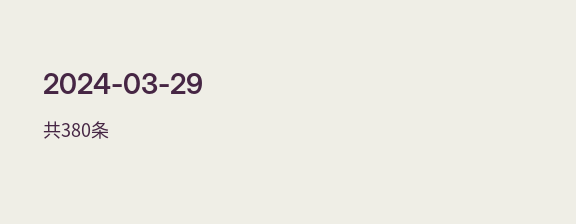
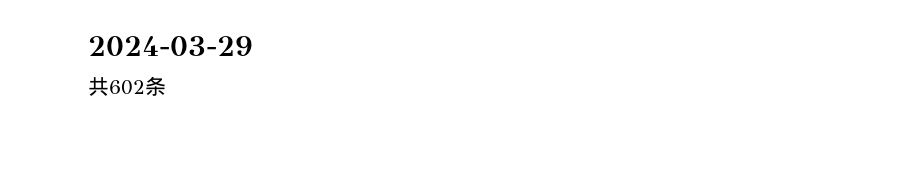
- 共380条
+ 共602条

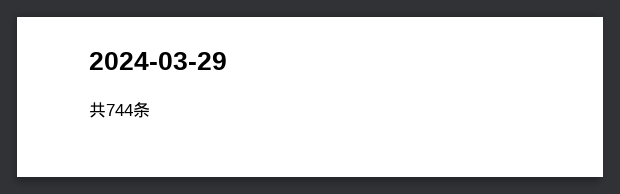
- 共602条
+ 共744条

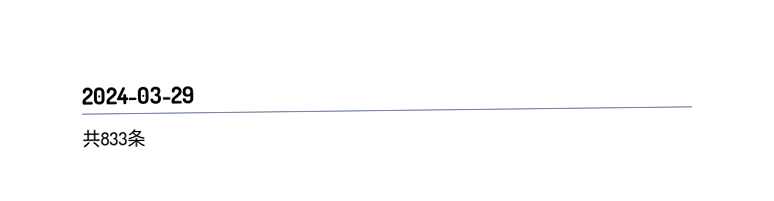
- 共744条
+ 共833条

